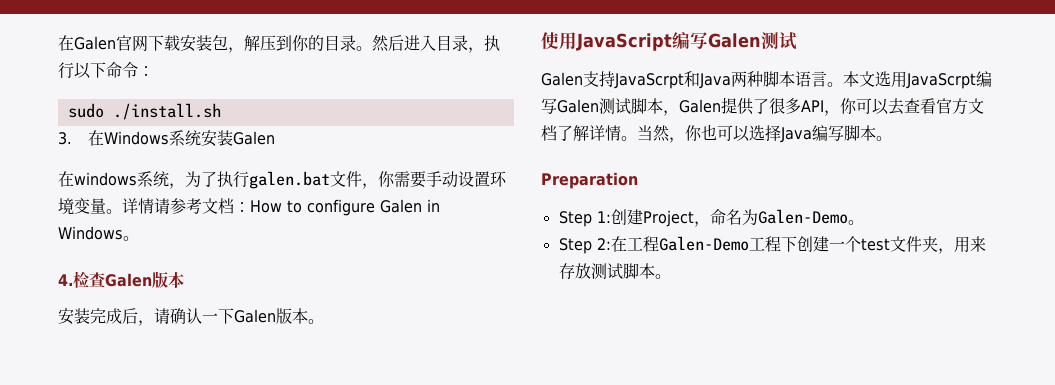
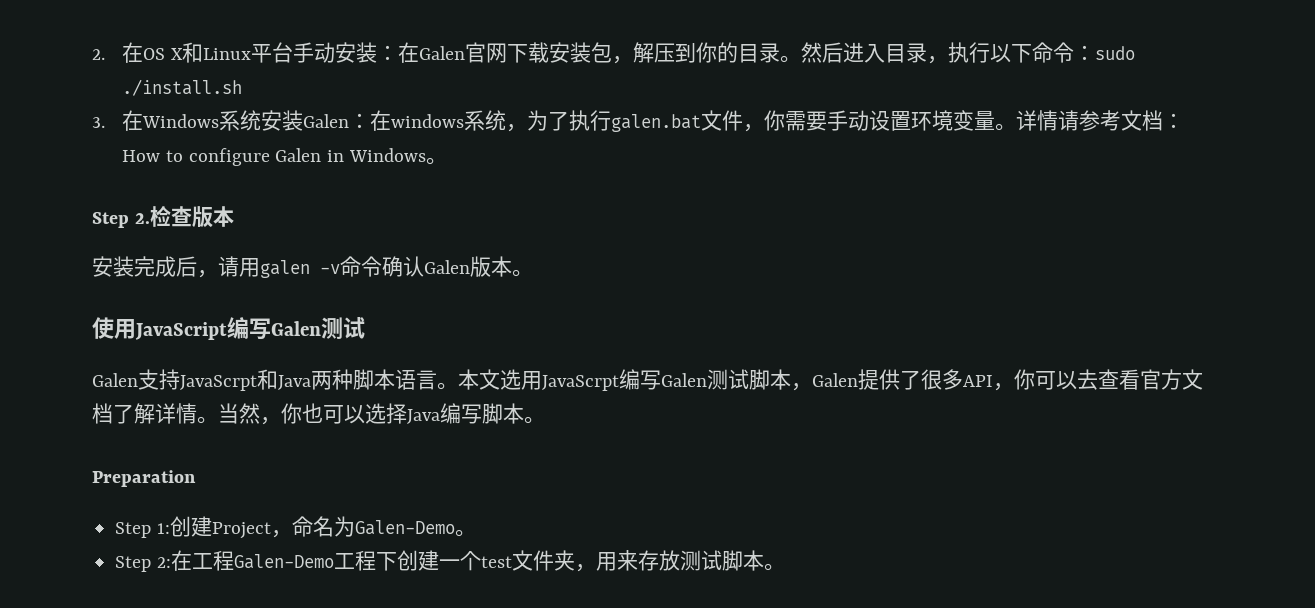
- 在Galen官网下载安装包，解压到你的目录。
+ 2.在OS X和Linux平台手动安装：在Galen官网下载安装包，解压到你的目录。
- 然后进入目录，执行以下命令：
- sudo ./install.sh
+ 然后进入目录，执行以下命令：sudo ./install.sh
- 3.在Windows系统安装Galen
- 在windows系统，为了执行galen.bat文件，你需要手动设置环境变量。
+ 3.在Windows系统安装Galen：在windows系统，为了执行galen.bat文件，你需要手动设置环境变量。
- 4.检查Galen版本
+ Step 2.检查版本
- 安装完成后，请确认一下Galen版本。
+ 安装完成后，请用galen -v命令确认Galen版本。

